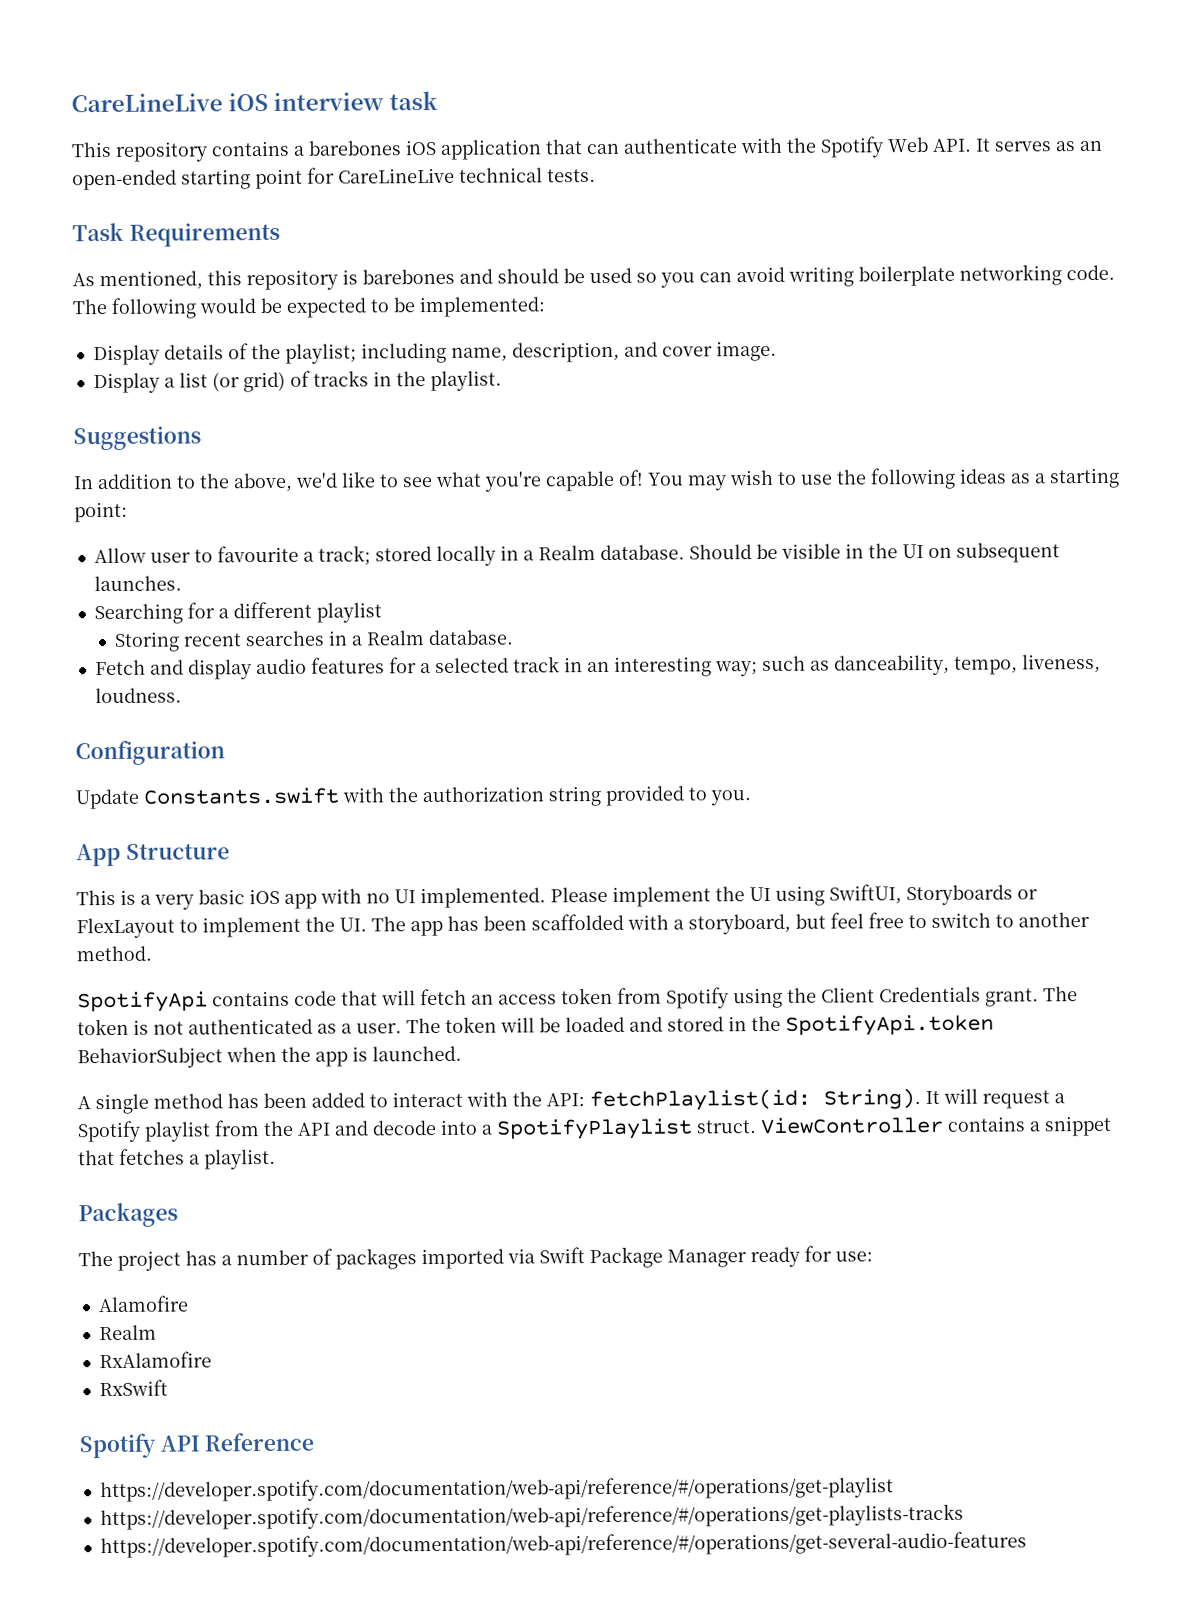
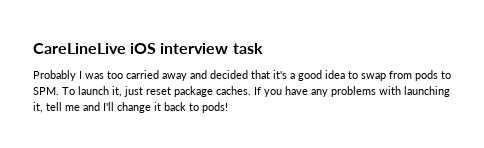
- This repository contains a barebones iOS application that can authenticate with the Spotify Web API. It serves as an open-ended starting point for CareLineLive technical tests.
- Task Requirements
- As mentioned, this repository is barebones and should be used so you can avoid writing boilerplate networking code. The following would be expected to be implemented:
- Display details of the playlist; including name, description, and cover image.
- Display a list (or grid) of tracks in the playlist.
- Suggestions
- In addition to the above, we'd like to see what you're capable of! You may wish to use the following ideas as a starting point:
- Allow user to favourite a track; stored locally in a Realm database. Should be visible in the UI on subsequent launches.
- Searching for a different playlist
- Storing recent searches in a Realm database.
- Fetch and display audio features for a selected track in an interesting way; such as danceability, tempo, liveness, loudness.
- Configuration
- Update Constants.swift with the authorization string provided to you.
- App Structure
- This is a very basic iOS app with no UI implemented. Please implement the UI using SwiftUI, Storyboards or FlexLayout to implement the UI. The app has been scaffolded with a storyboard, but feel free to switch to another method.
- SpotifyApi contains code that will fetch an access token from Spotify using the Client Credentials grant. The token is not authenticated as a user. The token will be loaded and stored in the SpotifyApi.token BehaviorSubject when the app is launched.
- A single method has been added to interact with the API: fetchPlaylist(id: String). It will request a Spotify playlist from the API and decode into a SpotifyPlaylist struct. ViewController contains a snippet that fetches a playlist.
- Packages
- The project has a number of packages imported via Swift Package Manager ready for use:
- Alamofire
- Realm
- RxAlamofire
- RxSwift
- Spotify API Reference
- https://developer.spotify.com/documentation/web-api/reference/#/operations/get-playlist
- https://developer.spotify.com/documentation/web-api/reference/#/operations/get-playlists-tracks
- https://developer.spotify.com/documentation/web-api/reference/#/operations/get-several-audio-features
+ Probably I was too carried away and decided that it's a good idea to swap from pods to SPM. To launch it, just reset package caches. If you have any problems with launching it, tell me and I'll change it back to pods!

